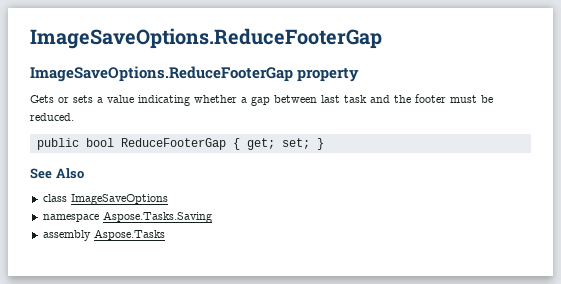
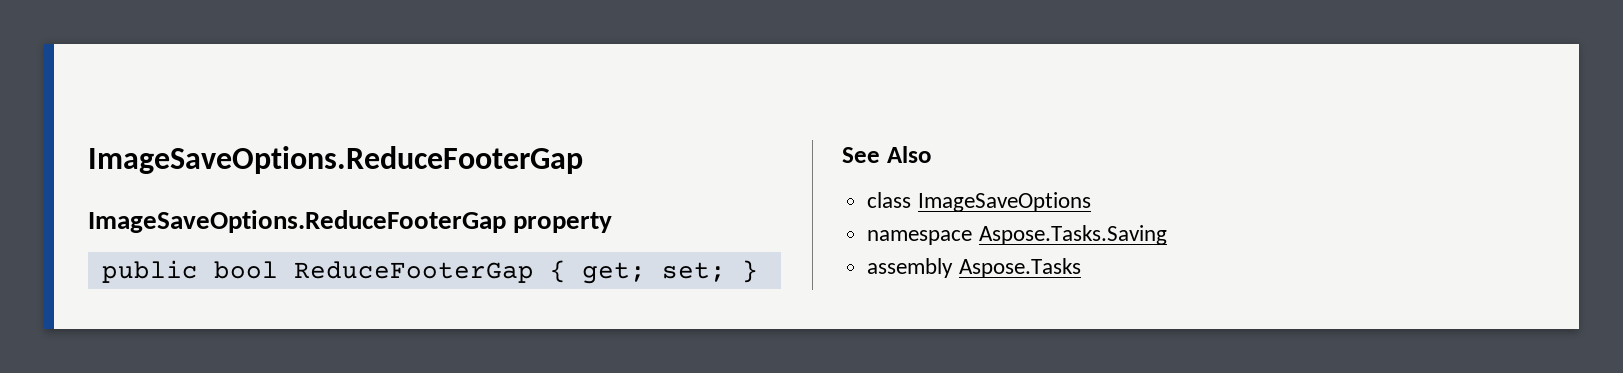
- Gets or sets a value indicating whether a gap between last task and the footer must be reduced.

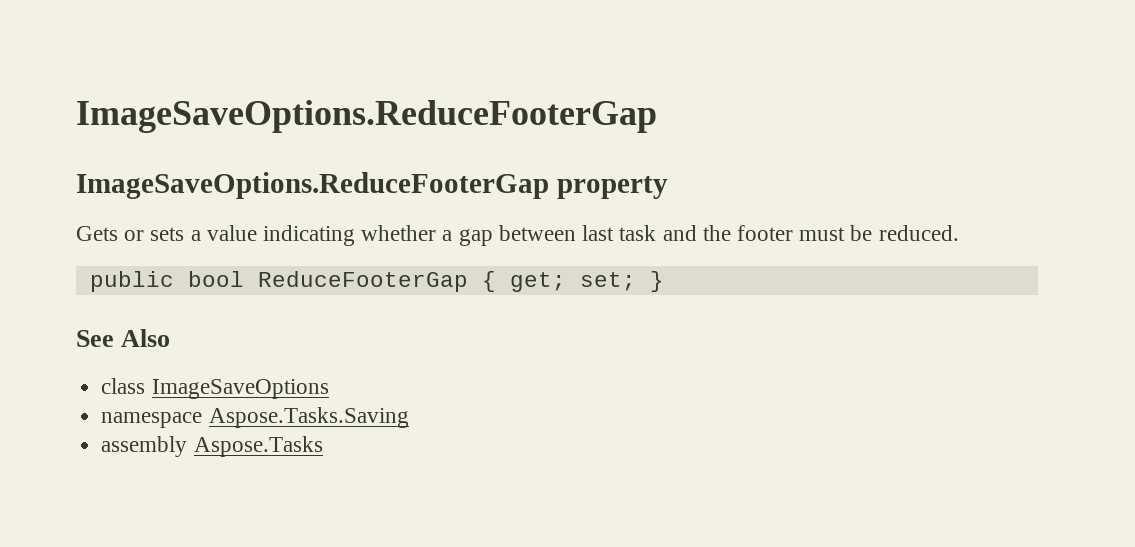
+ Gets or sets a value indicating whether a gap between last task and the footer must be reduced.

